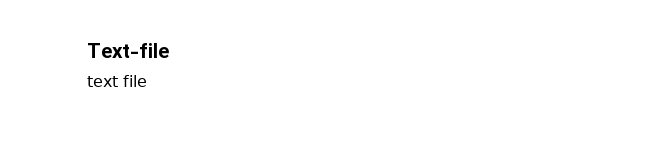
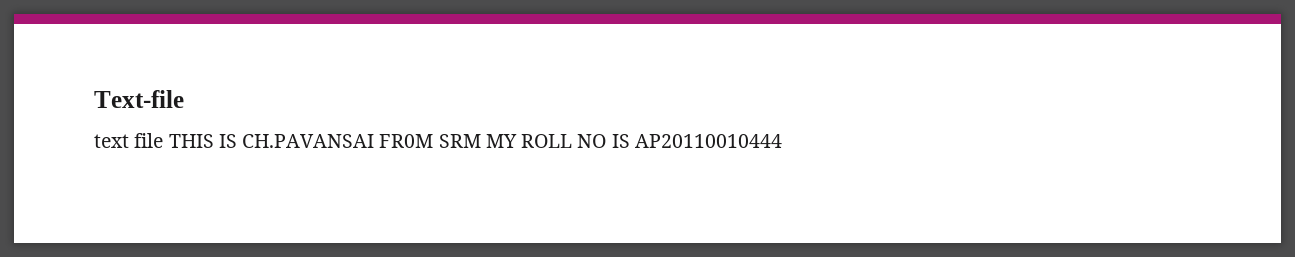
- text file
+ text file THIS IS CH.PAVANSAI FR0M SRM MY ROLL NO IS AP20110010444

